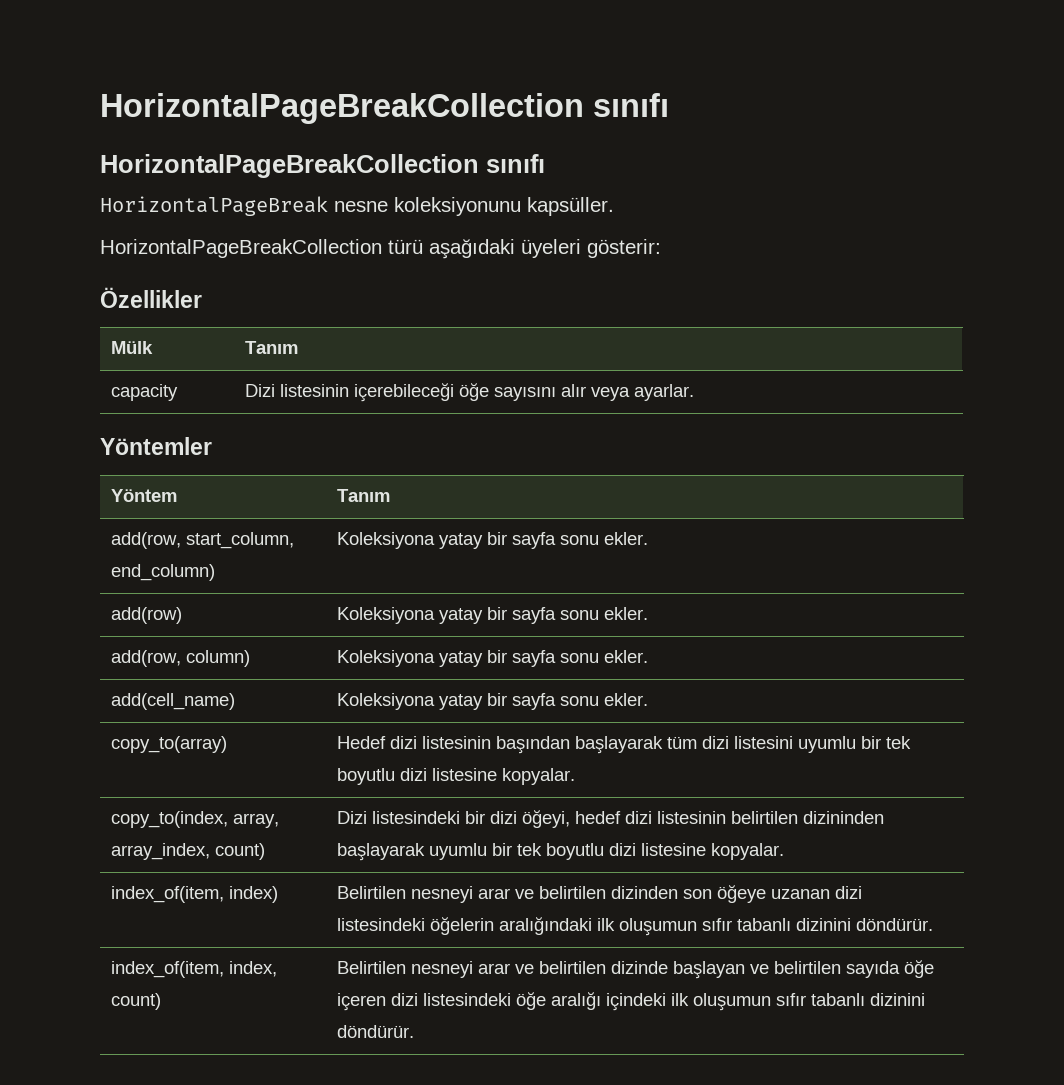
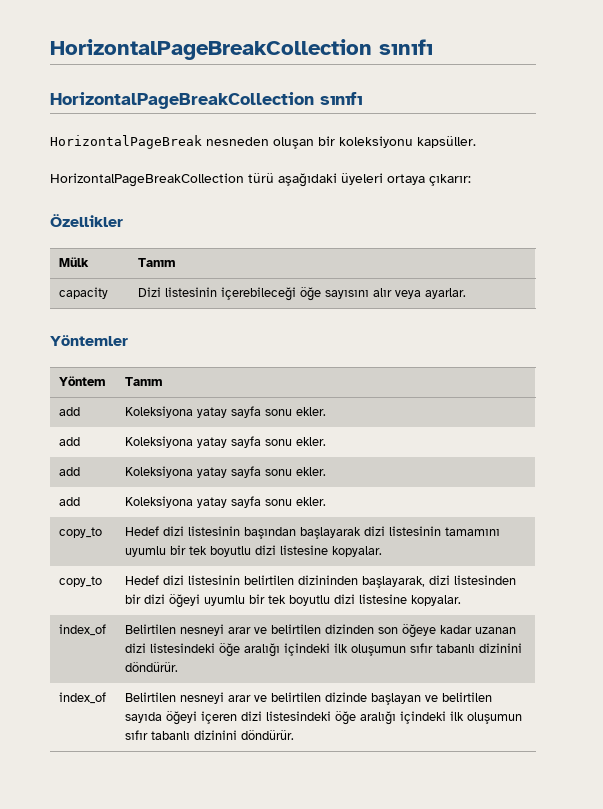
- HorizontalPageBreak nesne koleksiyonunu kapsüller.
+ HorizontalPageBreak nesneden oluşan bir koleksiyonu kapsüller.
- HorizontalPageBreakCollection türü aşağıdaki üyeleri gösterir:
+ HorizontalPageBreakCollection türü aşağıdaki üyeleri ortaya çıkarır:
  Yöntem | Tanım
- add(row, start_column, end_column) | Koleksiyona yatay bir sayfa sonu ekler.
- add(row) | Koleksiyona yatay bir sayfa sonu ekler.
- add(row, column) | Koleksiyona yatay bir sayfa sonu ekler.
- add(cell_name) | Koleksiyona yatay bir sayfa sonu ekler.
- copy_to(array) | Hedef dizi listesinin başından başlayarak tüm dizi listesini uyumlu bir tek boyutlu dizi listesine kopyalar.
- copy_to(index, array, array_index, count) | Dizi listesindeki bir dizi öğeyi, hedef dizi listesinin belirtilen dizininden başlayarak uyumlu bir tek boyutlu dizi listesine kopyalar.
- index_of(item, index) | Belirtilen nesneyi arar ve belirtilen dizinden son öğeye uzanan dizi listesindeki öğelerin aralığındaki ilk oluşumun sıfır tabanlı dizinini döndürür.
+ add | Koleksiyona yatay sayfa sonu ekler.
+ add | Koleksiyona yatay sayfa sonu ekler.
+ add | Koleksiyona yatay sayfa sonu ekler.
+ add | Koleksiyona yatay sayfa sonu ekler.
+ copy_to | Hedef dizi listesinin başından başlayarak dizi listesinin tamamını uyumlu bir tek boyutlu dizi listesine kopyalar.
+ copy_to | Hedef dizi listesinin belirtilen dizininden başlayarak, dizi listesinden bir dizi öğeyi uyumlu bir tek boyutlu dizi listesine kopyalar.
+ index_of | Belirtilen nesneyi arar ve belirtilen dizinden son öğeye kadar uzanan dizi listesindeki öğe aralığı içindeki ilk oluşumun sıfır tabanlı dizinini döndürür.
- index_of(item, index, count) | Belirtilen nesneyi arar ve belirtilen dizinde başlayan ve belirtilen sayıda öğe içeren dizi listesindeki öğe aralığı içindeki ilk oluşumun sıfır tabanlı dizinini döndürür.
+ index_of | Belirtilen nesneyi arar ve belirtilen dizinde başlayan ve belirtilen sayıda öğeyi içeren dizi listesindeki öğe aralığı içindeki ilk oluşumun sıfır tabanlı dizinini döndürür.

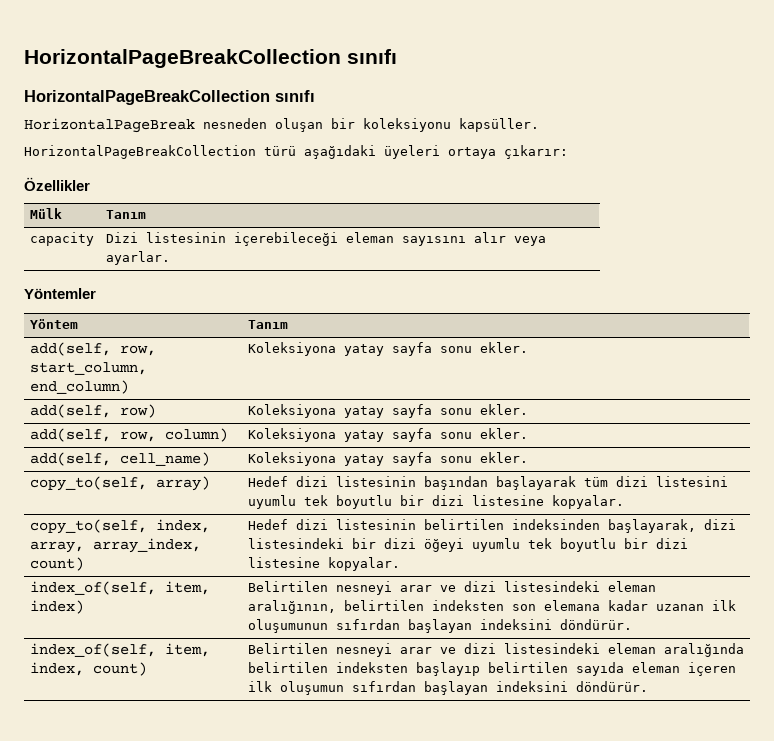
- capacity | Dizi listesinin içerebileceği öğe sayısını alır veya ayarlar.
+ capacity | Dizi listesinin içerebileceği eleman sayısını alır veya ayarlar.
  Yöntem | Tanım
- add | Koleksiyona yatay sayfa sonu ekler.
- add | Koleksiyona yatay sayfa sonu ekler.
- add | Koleksiyona yatay sayfa sonu ekler.
- add | Koleksiyona yatay sayfa sonu ekler.
- copy_to | Hedef dizi listesinin başından başlayarak dizi listesinin tamamını uyumlu bir tek boyutlu dizi listesine kopyalar.
- copy_to | Hedef dizi listesinin belirtilen dizininden başlayarak, dizi listesinden bir dizi öğeyi uyumlu bir tek boyutlu dizi listesine kopyalar.
- index_of | Belirtilen nesneyi arar ve belirtilen dizinden son öğeye kadar uzanan dizi listesindeki öğe aralığı içindeki ilk oluşumun sıfır tabanlı dizinini döndürür.
- index_of | Belirtilen nesneyi arar ve belirtilen dizinde başlayan ve belirtilen sayıda öğeyi içeren dizi listesindeki öğe aralığı içindeki ilk oluşumun sıfır tabanlı dizinini döndürür.
+ add(self, row, start_column, end_column) | Koleksiyona yatay sayfa sonu ekler.
+ add(self, row) | Koleksiyona yatay sayfa sonu ekler.
+ add(self, row, column) | Koleksiyona yatay sayfa sonu ekler.
+ add(self, cell_name) | Koleksiyona yatay sayfa sonu ekler.
+ copy_to(self, array) | Hedef dizi listesinin başından başlayarak tüm dizi listesini uyumlu tek boyutlu bir dizi listesine kopyalar.
+ copy_to(self, index, array, array_index, count) | Hedef dizi listesinin belirtilen indeksinden başlayarak, dizi listesindeki bir dizi öğeyi uyumlu tek boyutlu bir dizi listesine kopyalar.
+ index_of(self, item, index) | Belirtilen nesneyi arar ve dizi listesindeki eleman aralığının, belirtilen indeksten son elemana kadar uzanan ilk oluşumunun sıfırdan başlayan indeksini döndürür.
+ index_of(self, item, index, count) | Belirtilen nesneyi arar ve dizi listesindeki eleman aralığında belirtilen indeksten başlayıp belirtilen sayıda eleman içeren ilk oluşumun sıfırdan başlayan indeksini döndürür.

